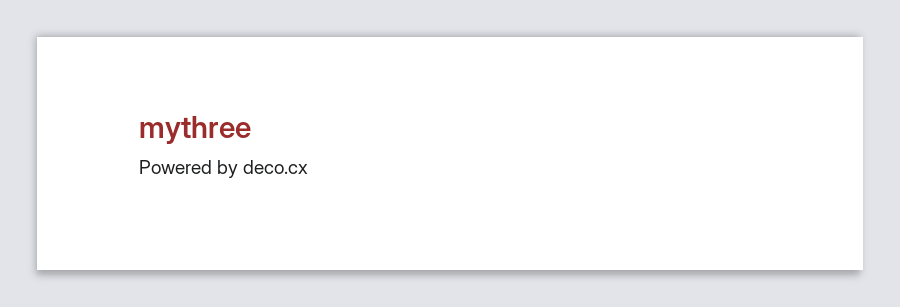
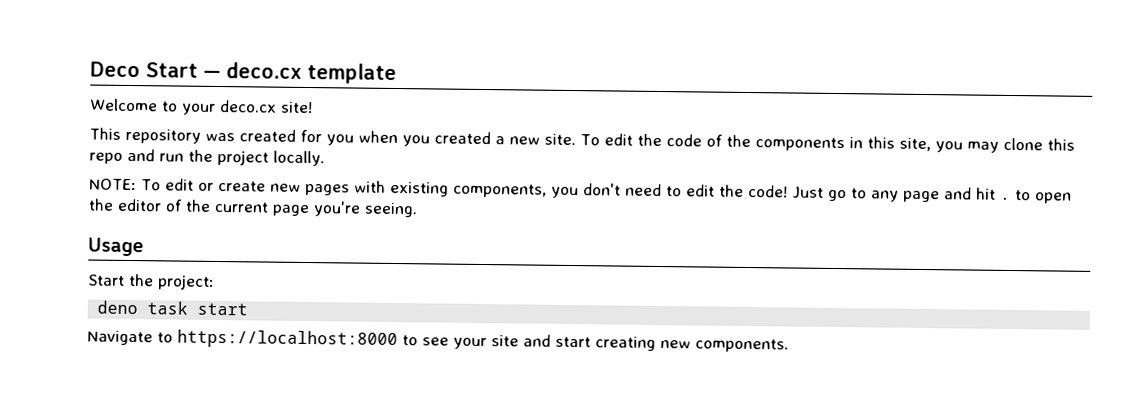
- mythree
- Powered by deco.cx
+ Deco Start — deco.cx template
+ Welcome to your deco.cx site!
+ This repository was created for you when you created a new site. To edit the code of the components in this site, you may clone this repo and run the project locally.
+ NOTE: To edit or create new pages with existing components, you don't need to edit the code! Just go to any page and hit . to open the editor of the current page you're seeing.
+ Usage
+ Start the project:
+ deno task start
+ Navigate to https://localhost:8000 to see your site and start creating new components.

